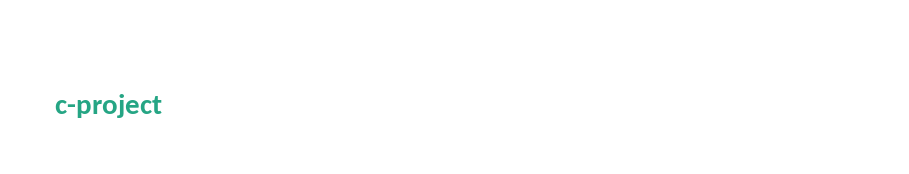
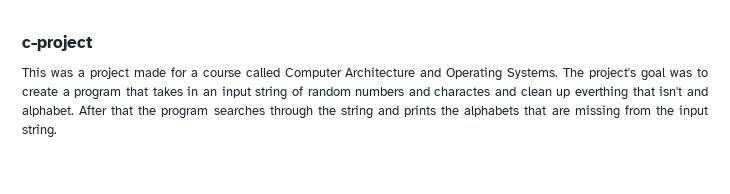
+ This was a project made for a course called Computer Architecture and Operating Systems. The project's goal was to create a program that takes in an input string of random numbers and charactes and clean up everthing that isn't and alphabet. After that the program searches through the string and prints the alphabets that are missing from the input string.

